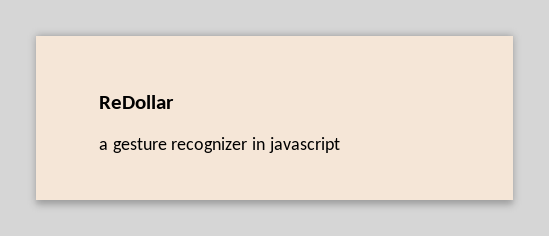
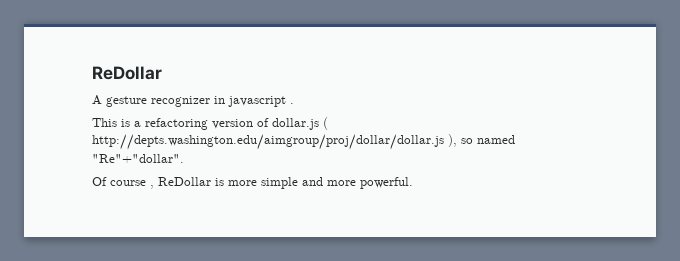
- a gesture recognizer in javascript
+ A gesture recognizer in javascript .
+ This is a refactoring version of dollar.js ( http://depts.washington.edu/aimgroup/proj/dollar/dollar.js ), so named "Re"+"dollar".
+ Of course , ReDollar is more simple and more powerful.

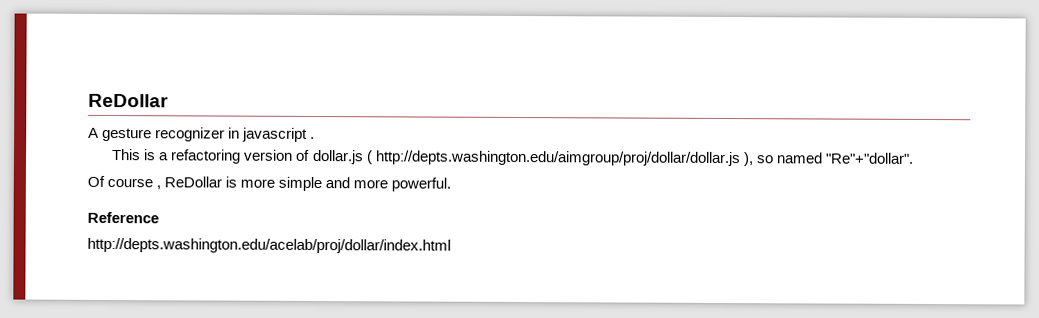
+ Reference
+ http://depts.washington.edu/acelab/proj/dollar/index.html

